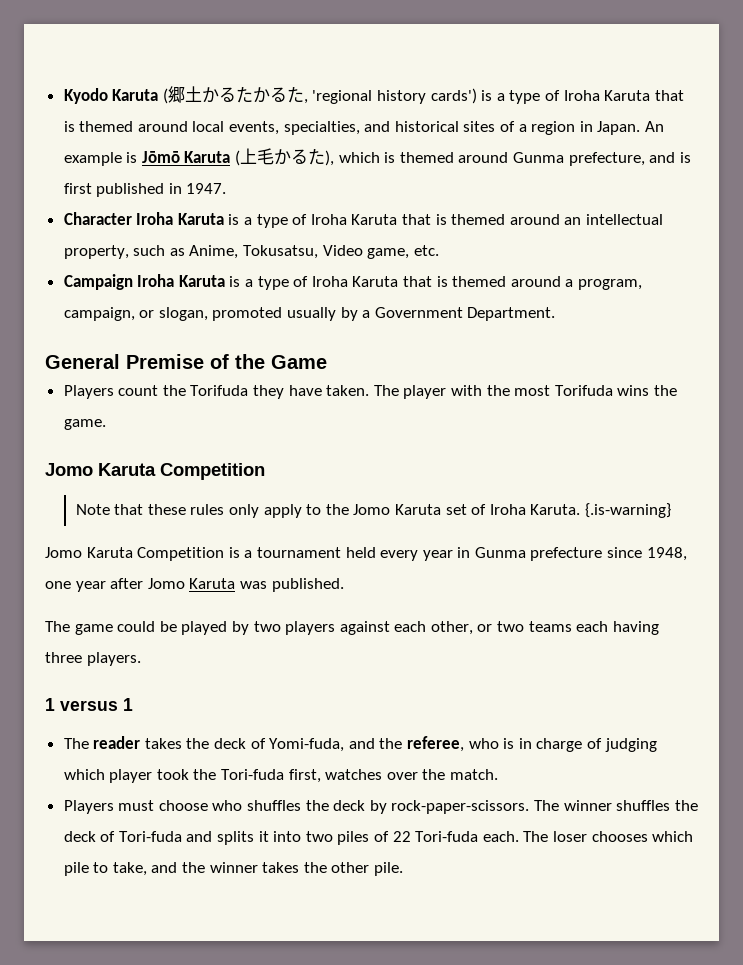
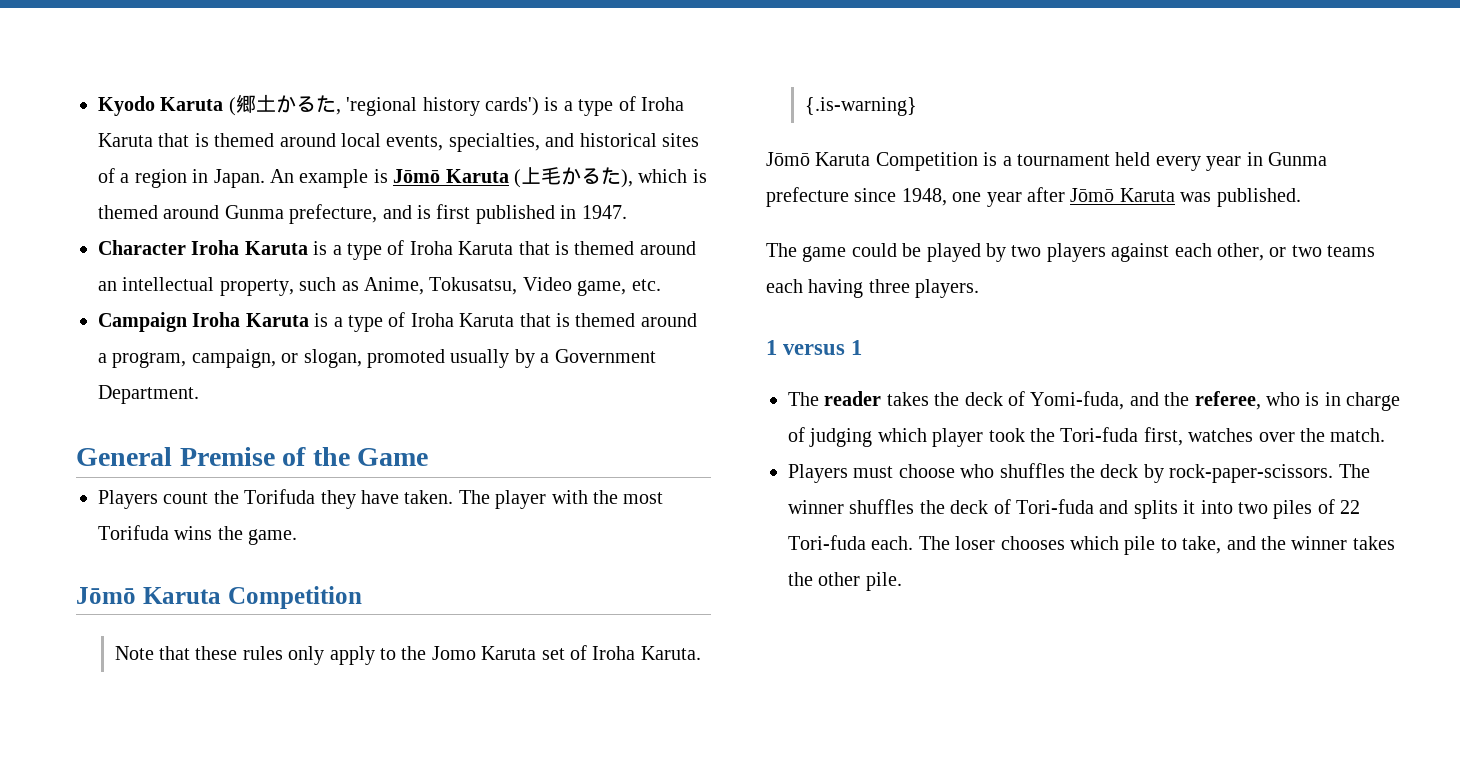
- Kyodo Karuta (郷土かるたかるた, 'regional history cards') is a type of Iroha Karuta that is themed around local events, specialties, and historical sites of a region in Japan.
+ Kyodo Karuta (郷土かるた, 'regional history cards') is a type of Iroha Karuta that is themed around local events, specialties, and historical sites of a region in Japan.
  The player with the most Torifuda wins the game.
- Jomo Karuta Competition
+ Jōmō Karuta Competition
- Jomo Karuta Competition is a tournament held every year in Gunma prefecture since 1948, one year after Jomo Karuta was published.
+ Jōmō Karuta Competition is a tournament held every year in Gunma prefecture since 1948, one year after Jōmō Karuta was published.

